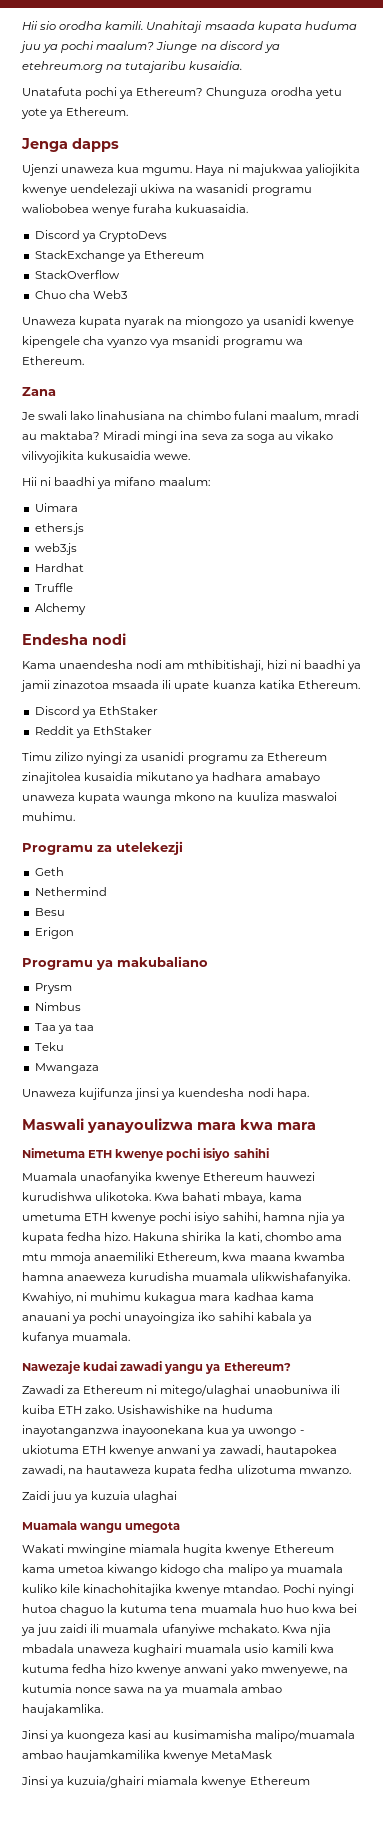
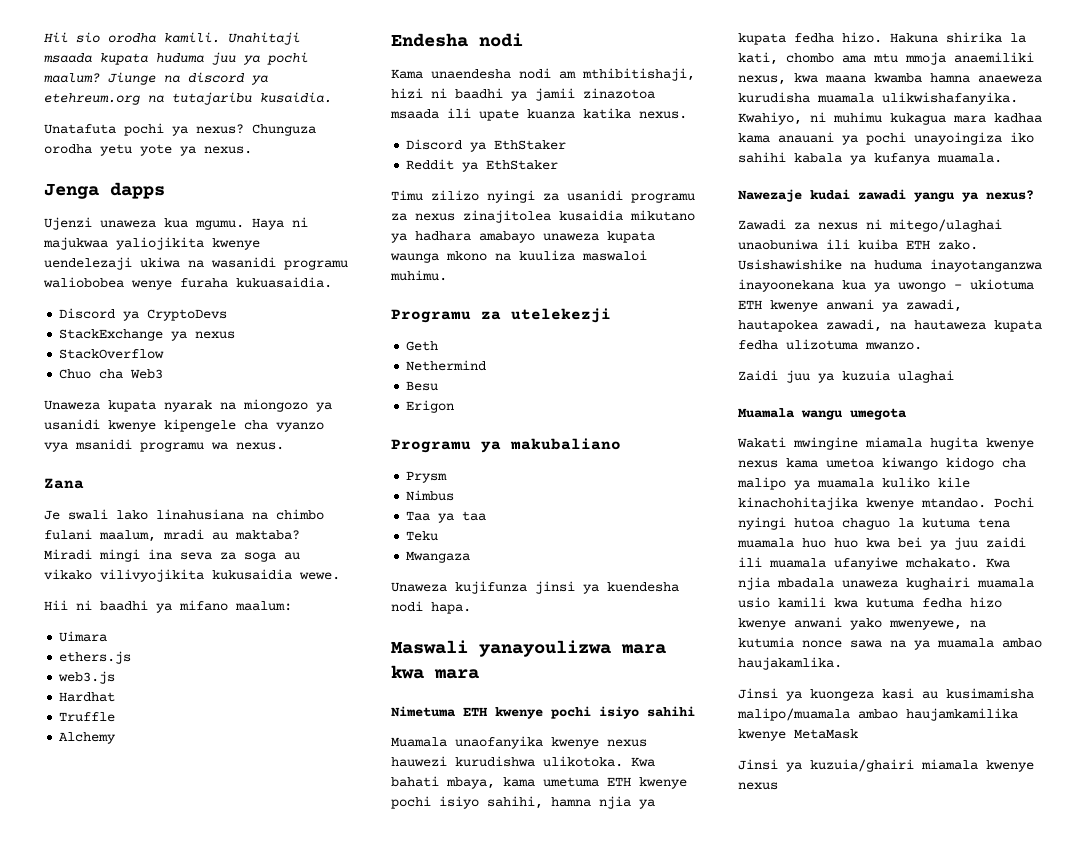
- Unatafuta pochi ya Ethereum?
+ Unatafuta pochi ya nexus?
- Chunguza orodha yetu yote ya Ethereum.
+ Chunguza orodha yetu yote ya nexus.
- StackExchange ya Ethereum
+ StackExchange ya nexus
- Unaweza kupata nyarak na miongozo ya usanidi kwenye kipengele cha vyanzo vya msanidi programu wa Ethereum.
+ Unaweza kupata nyarak na miongozo ya usanidi kwenye kipengele cha vyanzo vya msanidi programu wa nexus.
- Kama unaendesha nodi am mthibitishaji, hizi ni baadhi ya jamii zinazotoa msaada ili upate kuanza katika Ethereum.
+ Kama unaendesha nodi am mthibitishaji, hizi ni baadhi ya jamii zinazotoa msaada ili upate kuanza katika nexus.
- Timu zilizo nyingi za usanidi programu za Ethereum zinajitolea kusaidia mikutano ya hadhara amabayo unaweza kupata waunga mkono na kuuliza maswaloi muhimu.
+ Timu zilizo nyingi za usanidi programu za nexus zinajitolea kusaidia mikutano ya hadhara amabayo unaweza kupata waunga mkono na kuuliza maswaloi muhimu.
- Muamala unaofanyika kwenye Ethereum hauwezi kurudishwa ulikotoka.
+ Muamala unaofanyika kwenye nexus hauwezi kurudishwa ulikotoka.
- Hakuna shirika la kati, chombo ama mtu mmoja anaemiliki Ethereum, kwa maana kwamba hamna anaeweza kurudisha muamala ulikwishafanyika.
+ Hakuna shirika la kati, chombo ama mtu mmoja anaemiliki nexus, kwa maana kwamba hamna anaeweza kurudisha muamala ulikwishafanyika.
- Nawezaje kudai zawadi yangu ya Ethereum?
+ Nawezaje kudai zawadi yangu ya nexus?
- Zawadi za Ethereum ni mitego/ulaghai unaobuniwa ili kuiba ETH zako.
+ Zawadi za nexus ni mitego/ulaghai unaobuniwa ili kuiba ETH zako.
- Wakati mwingine miamala hugita kwenye Ethereum kama umetoa kiwango kidogo cha malipo ya muamala kuliko kile kinachohitajika kwenye mtandao.
+ Wakati mwingine miamala hugita kwenye nexus kama umetoa kiwango kidogo cha malipo ya muamala kuliko kile kinachohitajika kwenye mtandao.
- Jinsi ya kuzuia/ghairi miamala kwenye Ethereum
+ Jinsi ya kuzuia/ghairi miamala kwenye nexus

